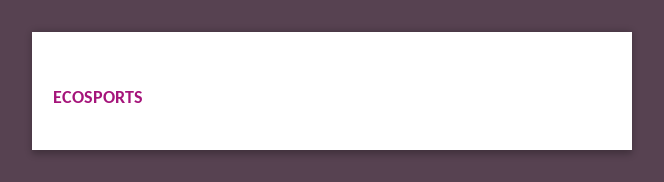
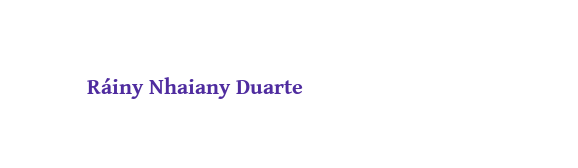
- ECOSPORTS
+ Ráiny Nhaiany Duarte

